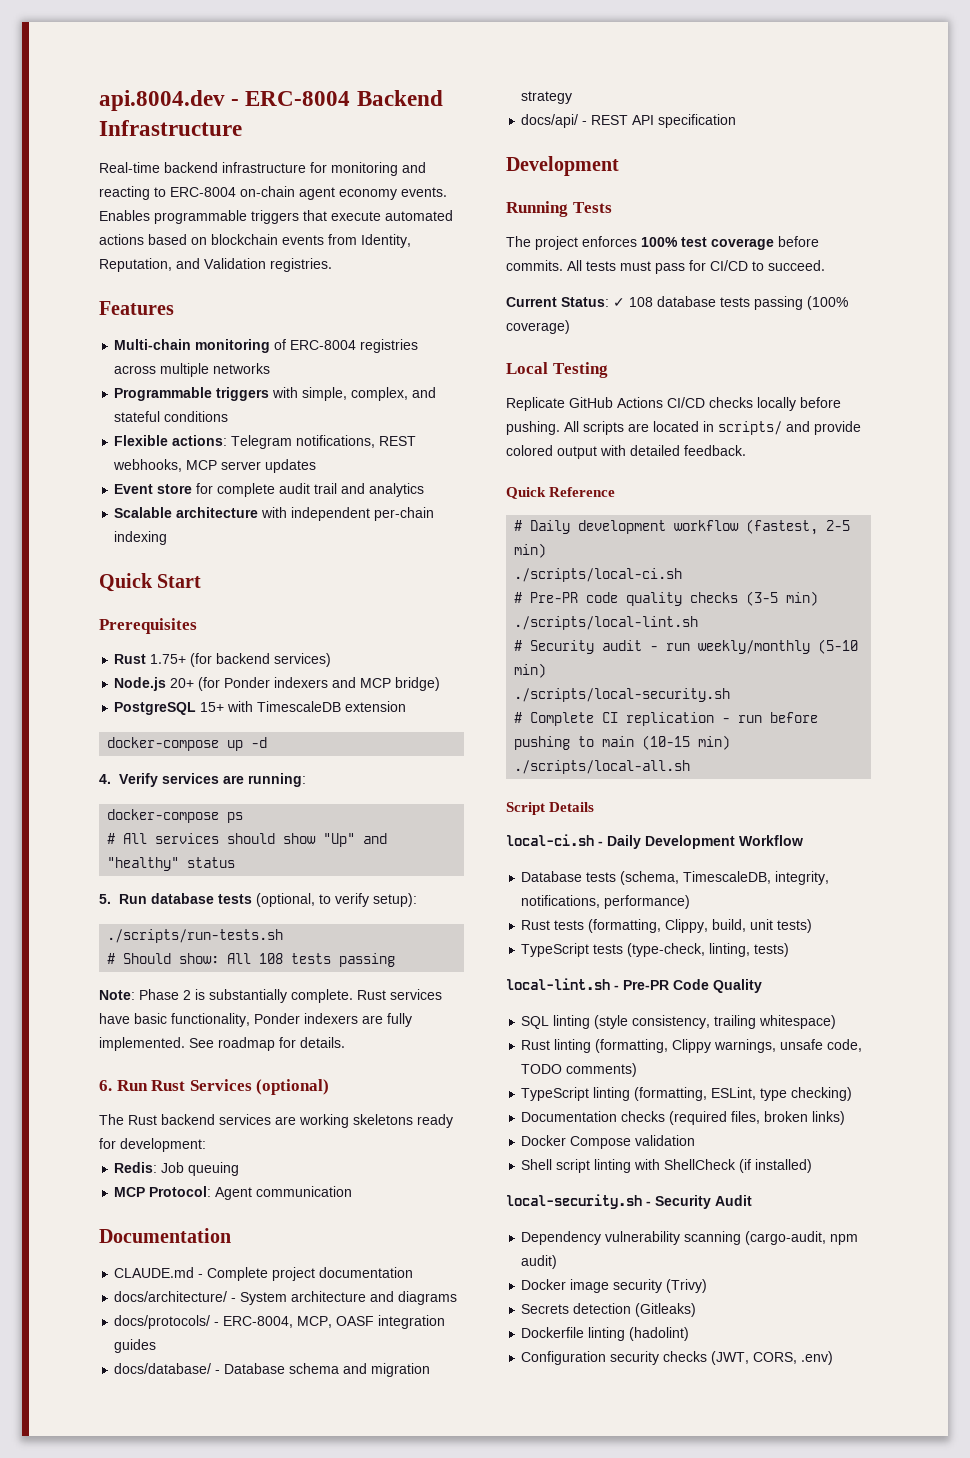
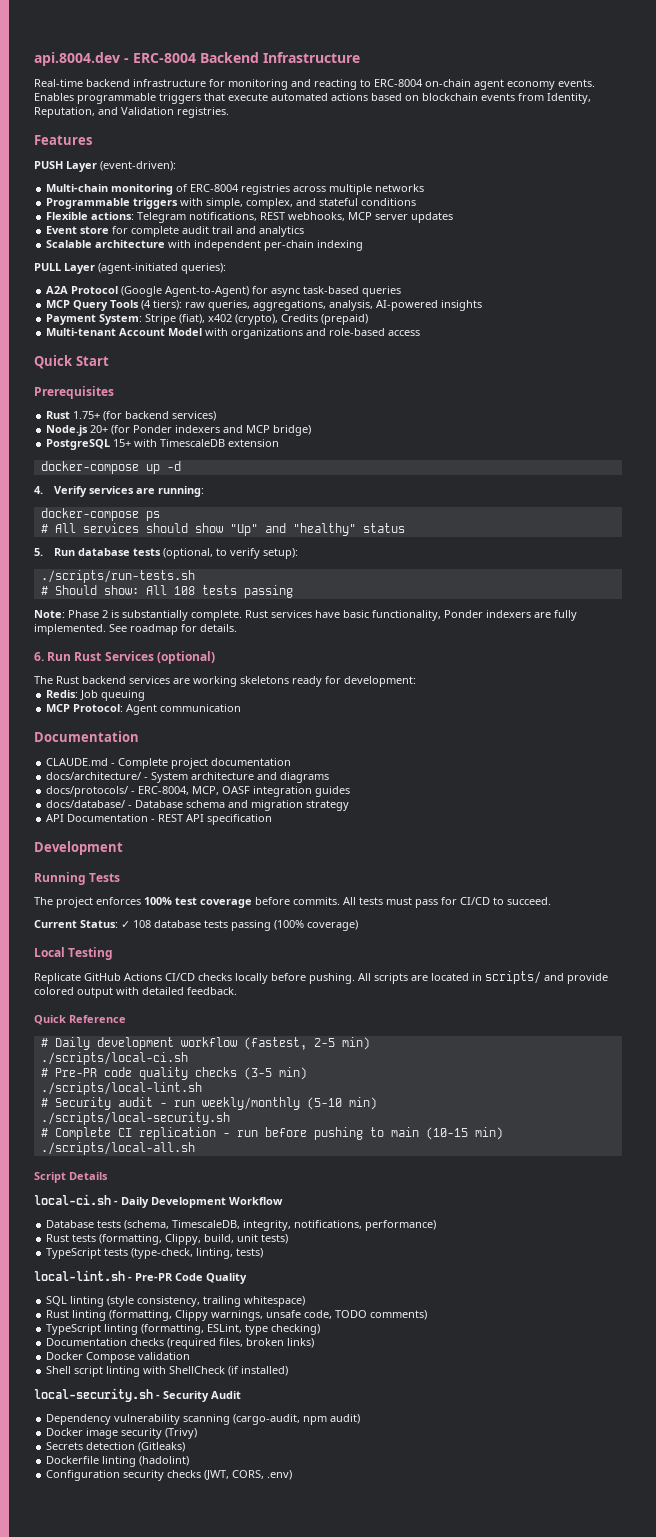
+ PUSH Layer (event-driven):
+ PULL Layer (agent-initiated queries):
+ A2A Protocol (Google Agent-to-Agent) for async task-based queries
+ MCP Query Tools (4 tiers): raw queries, aggregations, analysis, AI-powered insights
+ Payment System: Stripe (fiat), x402 (crypto), Credits (prepaid)
+ Multi-tenant Account Model with organizations and role-based access
- docs/api/ - REST API specification
+ API Documentation - REST API specification

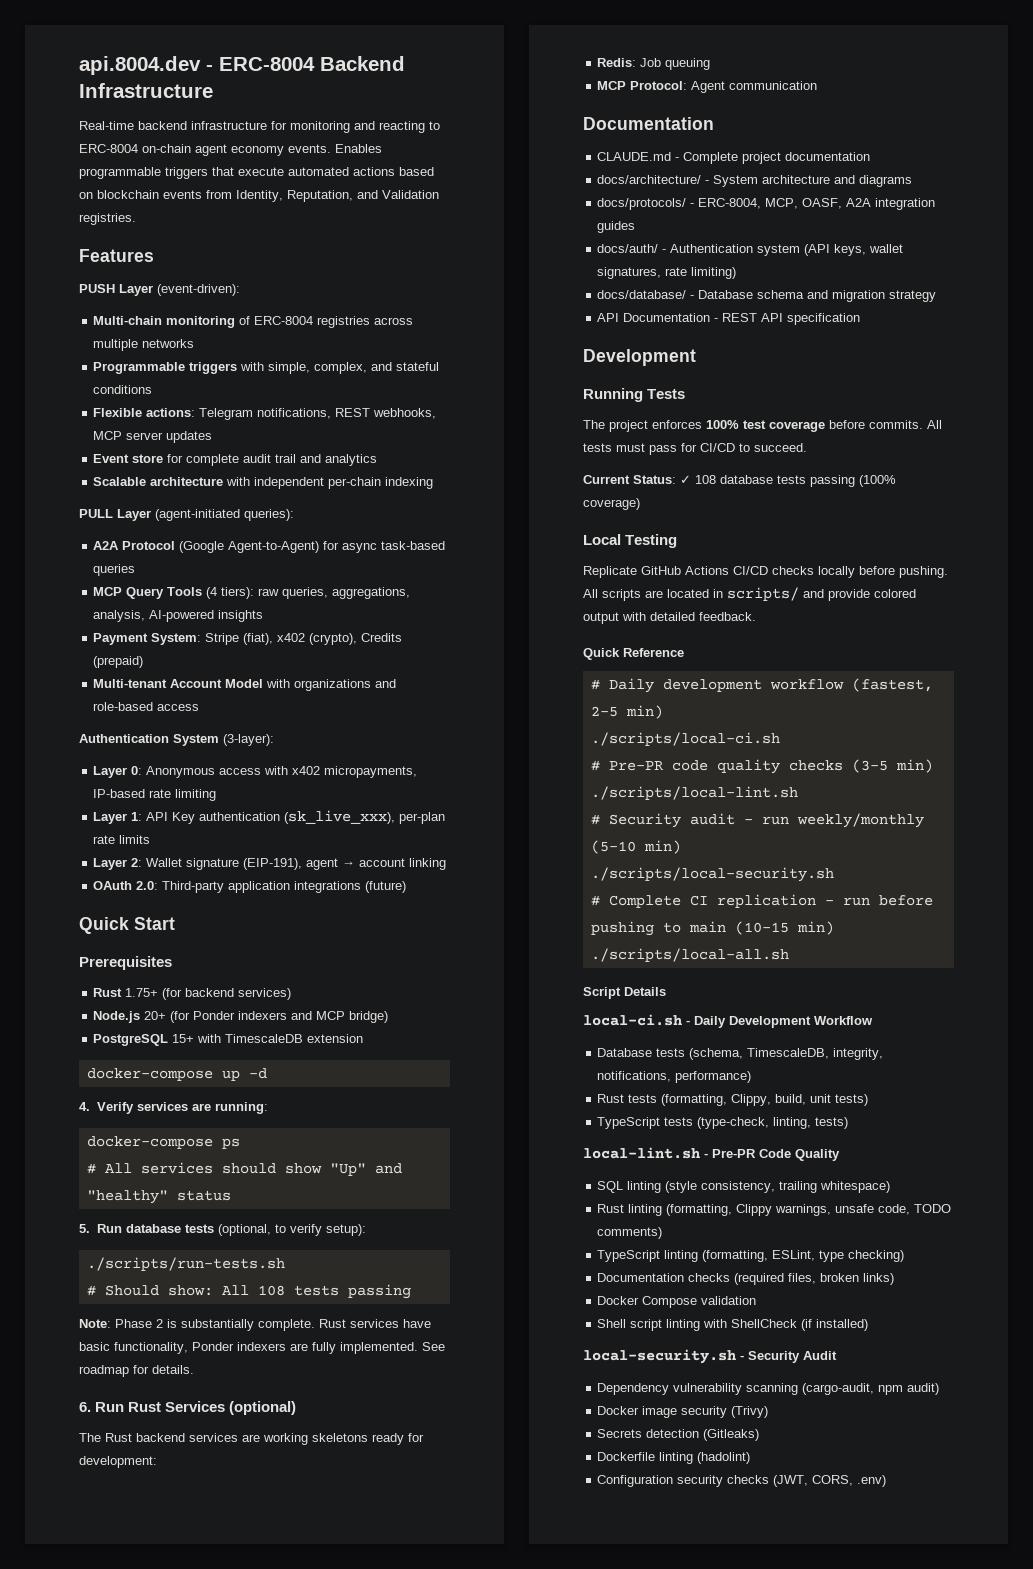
+ Authentication System (3-layer):
+ Layer 0: Anonymous access with x402 micropayments, IP-based rate limiting
+ Layer 1: API Key authentication (sk_live_xxx), per-plan rate limits
+ Layer 2: Wallet signature (EIP-191), agent → account linking
+ OAuth 2.0: Third-party application integrations (future)
- docs/protocols/ - ERC-8004, MCP, OASF integration guides
+ docs/protocols/ - ERC-8004, MCP, OASF, A2A integration guides
+ docs/auth/ - Authentication system (API keys, wallet signatures, rate limiting)

